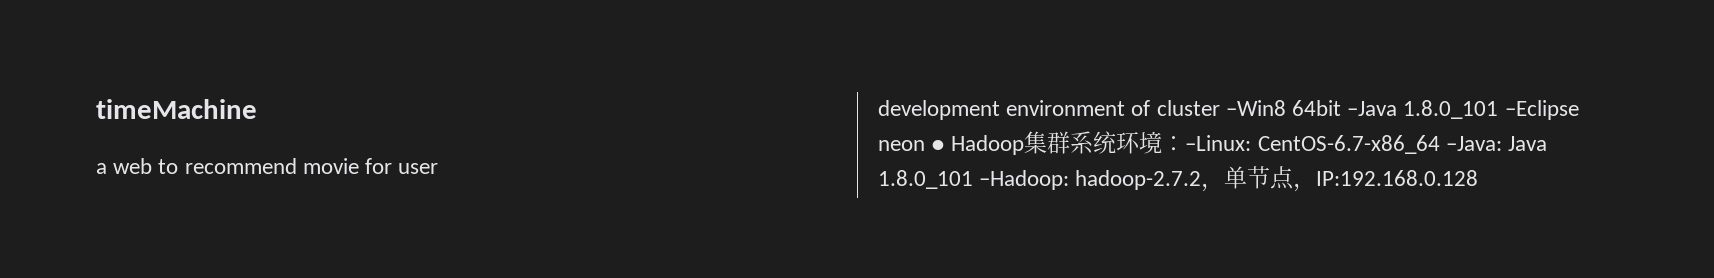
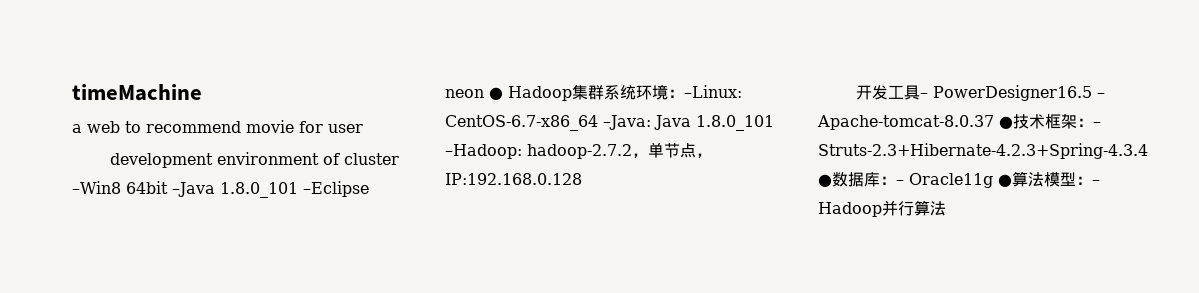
+ 开发工具– PowerDesigner16.5 – Apache-tomcat-8.0.37 ●技术框架：– Struts-2.3+Hibernate-4.2.3+Spring-4.3.4 ●数据库：– Oracle11g ●算法模型：– Hadoop并行算法

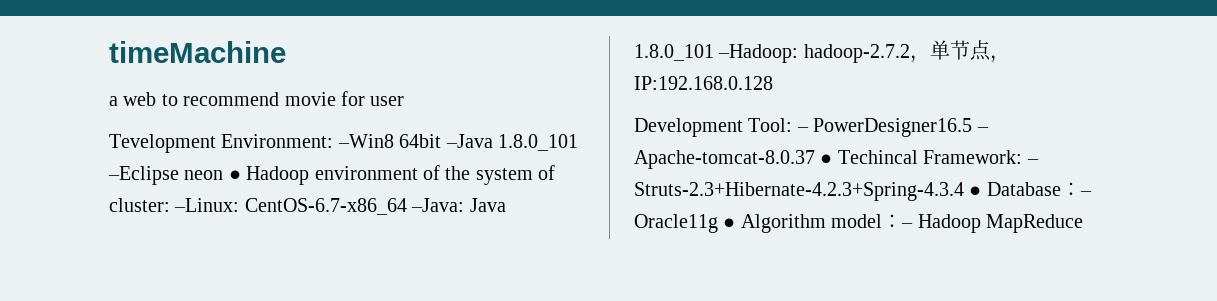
- development environment of cluster –Win8 64bit –Java 1.8.0_101 –Eclipse neon ● Hadoop集群系统环境：–Linux: CentOS-6.7-x86_64 –Java: Java 1.8.0_101 –Hadoop: hadoop-2.7.2，单节点，IP:192.168.0.128
+ Tevelopment Environment: –Win8 64bit –Java 1.8.0_101 –Eclipse neon ● Hadoop environment of the system of cluster: –Linux: CentOS-6.7-x86_64 –Java: Java 1.8.0_101 –Hadoop: hadoop-2.7.2，单节点，IP:192.168.0.128
- 开发工具– PowerDesigner16.5 – Apache-tomcat-8.0.37 ●技术框架：– Struts-2.3+Hibernate-4.2.3+Spring-4.3.4 ●数据库：– Oracle11g ●算法模型：– Hadoop并行算法
+ Development Tool: – PowerDesigner16.5 – Apache-tomcat-8.0.37 ● Techincal Framework: – Struts-2.3+Hibernate-4.2.3+Spring-4.3.4 ● Database：– Oracle11g ● Algorithm model：– Hadoop MapReduce

